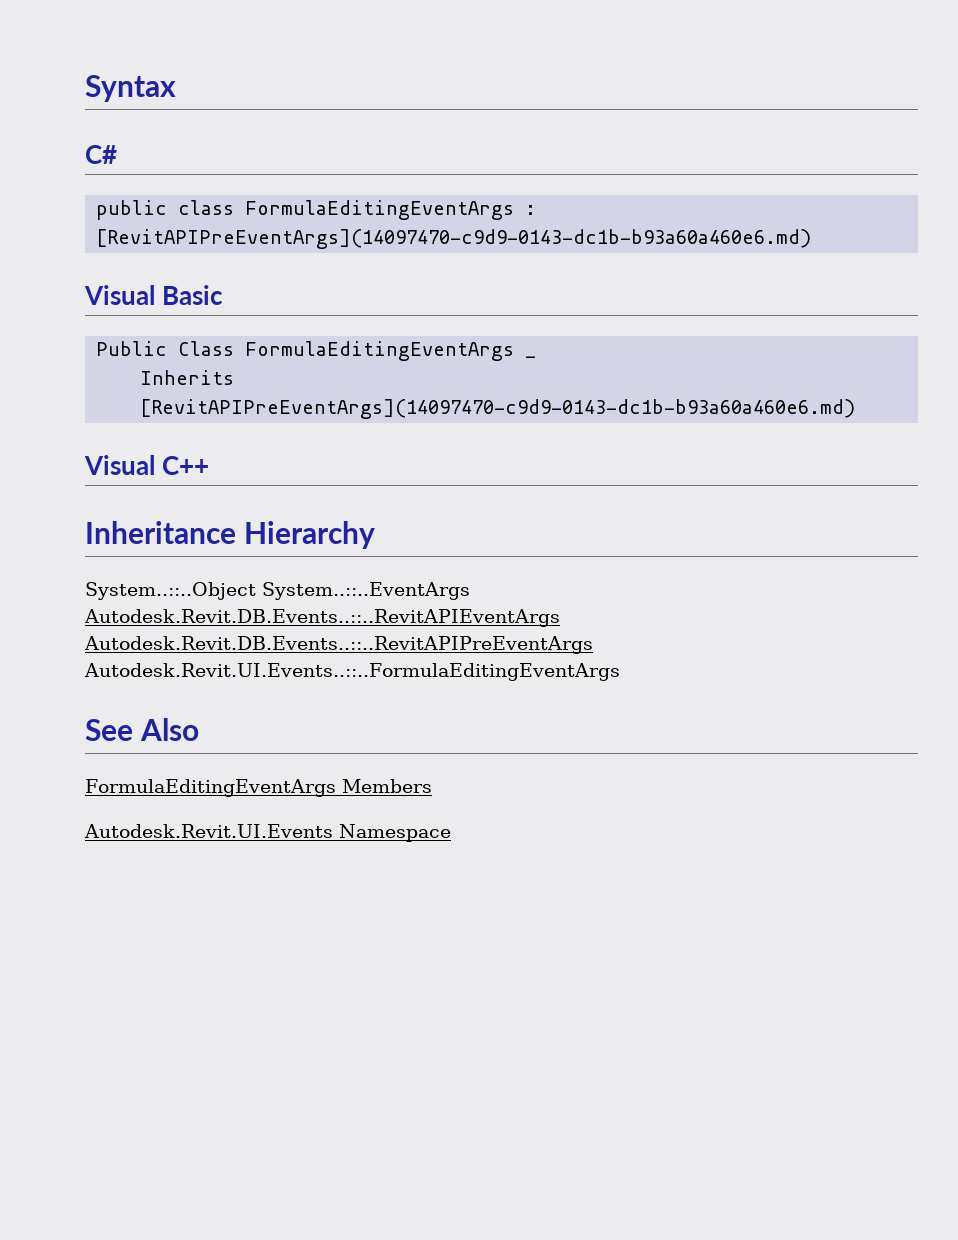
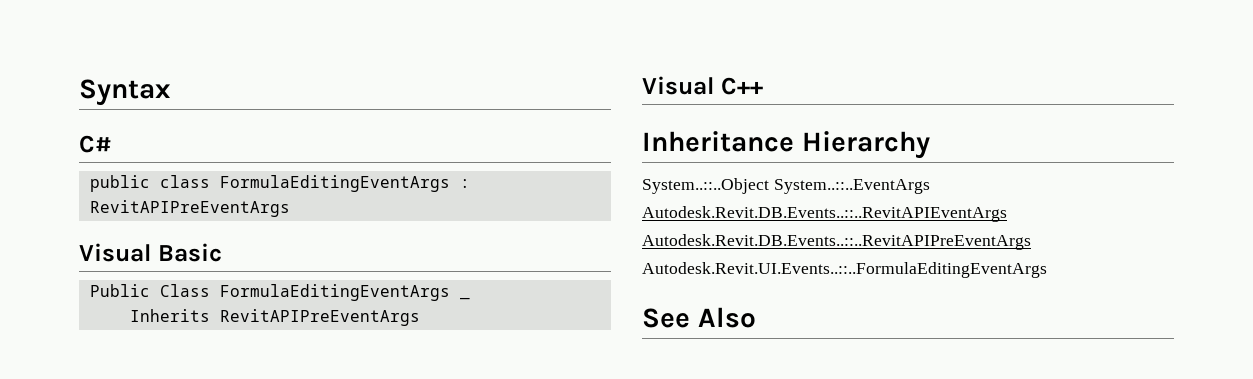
- public class FormulaEditingEventArgs : [RevitAPIPreEventArgs](14097470-c9d9-0143-dc1b-b93a60a460e6.md)
+ public class FormulaEditingEventArgs : RevitAPIPreEventArgs
- Inherits [RevitAPIPreEventArgs](14097470-c9d9-0143-dc1b-b93a60a460e6.md)
+ Inherits RevitAPIPreEventArgs
- FormulaEditingEventArgs Members
- Autodesk.Revit.UI.Events Namespace

